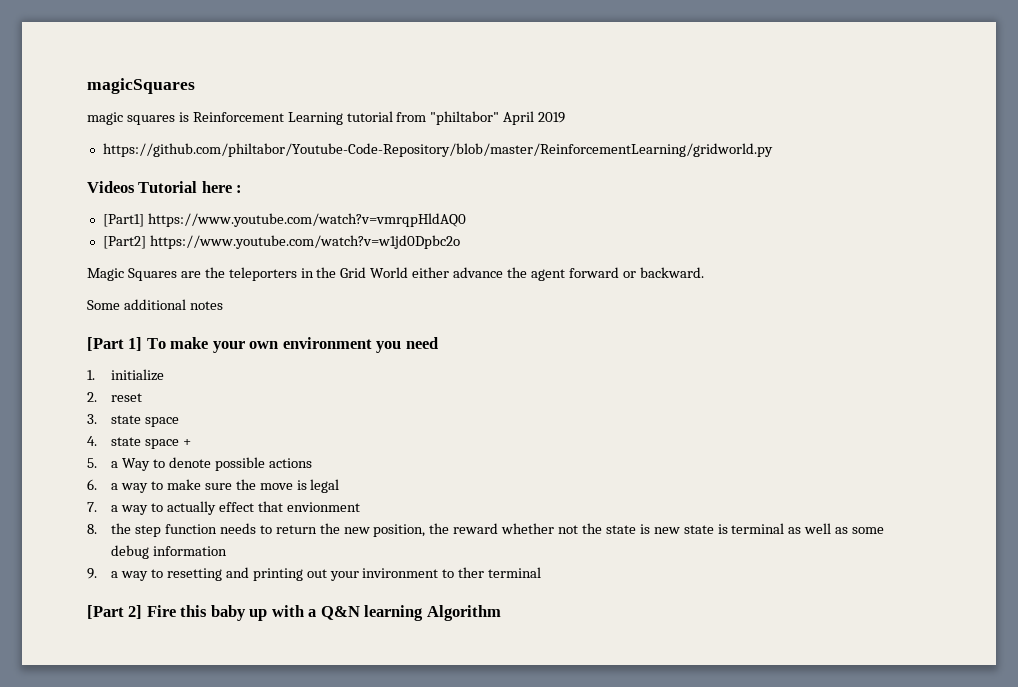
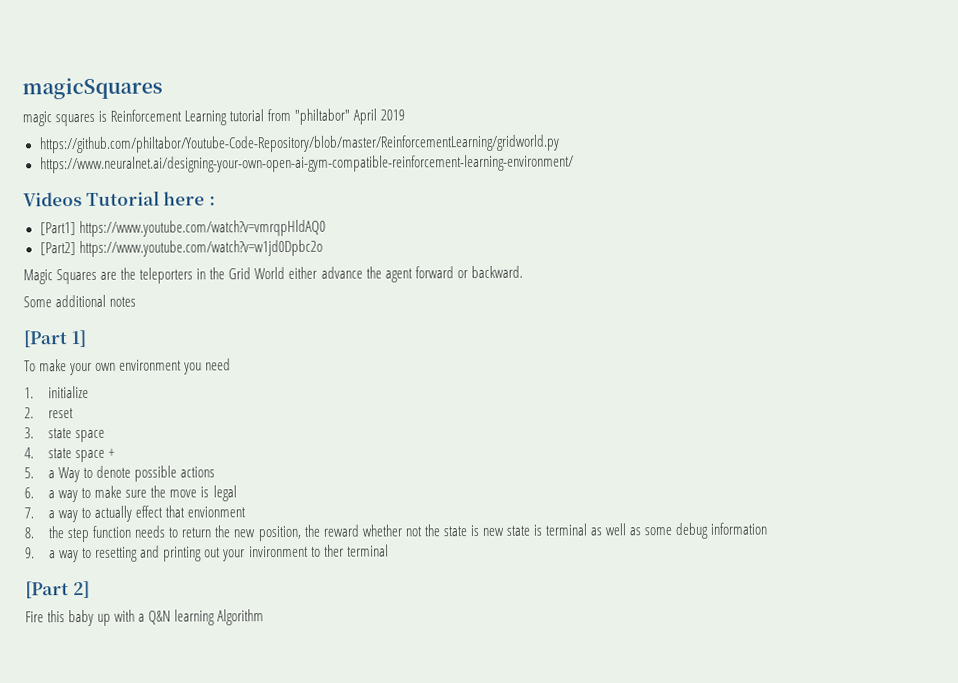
+ https://www.neuralnet.ai/designing-your-own-open-ai-gym-compatible-reinforcement-learning-environment/
- [Part 1] To make your own environment you need
+ [Part 1]
+ To make your own environment you need
- [Part 2] Fire this baby up with a Q&N learning Algorithm
+ [Part 2]
+ Fire this baby up with a Q&N learning Algorithm

